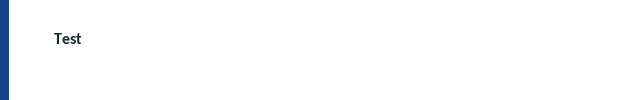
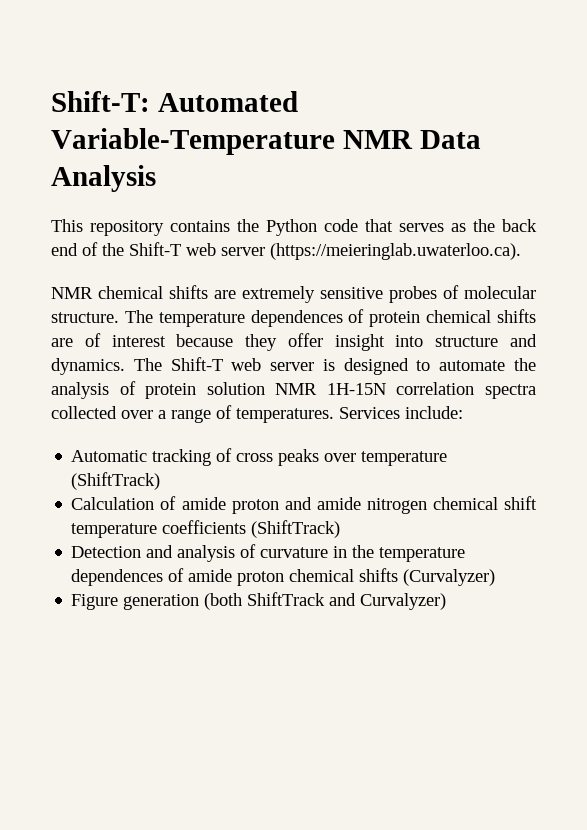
- Test
+ Shift-T: Automated Variable-Temperature NMR Data Analysis
+ This repository contains the Python code that serves as the back end of the Shift-T web server (https://meieringlab.uwaterloo.ca).
+ NMR chemical shifts are extremely sensitive probes of molecular structure. The temperature dependences of protein chemical shifts are of interest because they offer insight into structure and dynamics. The Shift-T web server is designed to automate the analysis of protein solution NMR 1H-15N correlation spectra collected over a range of temperatures. Services include:
+ Automatic tracking of cross peaks over temperature (ShiftTrack)
+ Calculation of amide proton and amide nitrogen chemical shift temperature coefficients (ShiftTrack)
+ Detection and analysis of curvature in the temperature dependences of amide proton chemical shifts (Curvalyzer)
+ Figure generation (both ShiftTrack and Curvalyzer)

